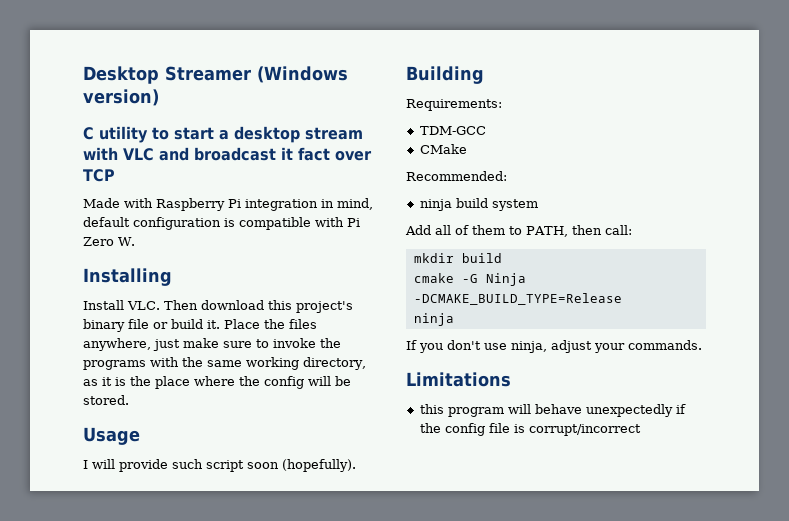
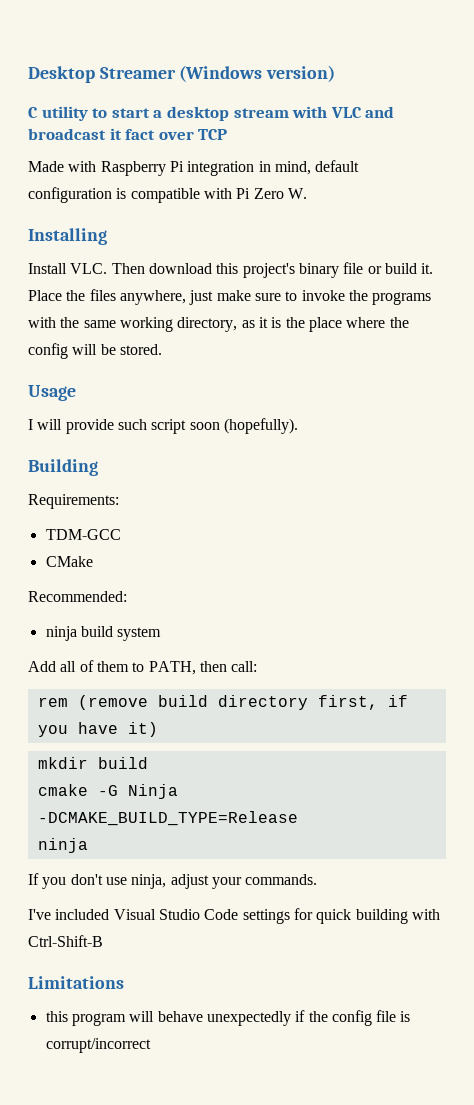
+ rem (remove build directory first, if you have it)
+ I've included Visual Studio Code settings for quick building with Ctrl-Shift-B

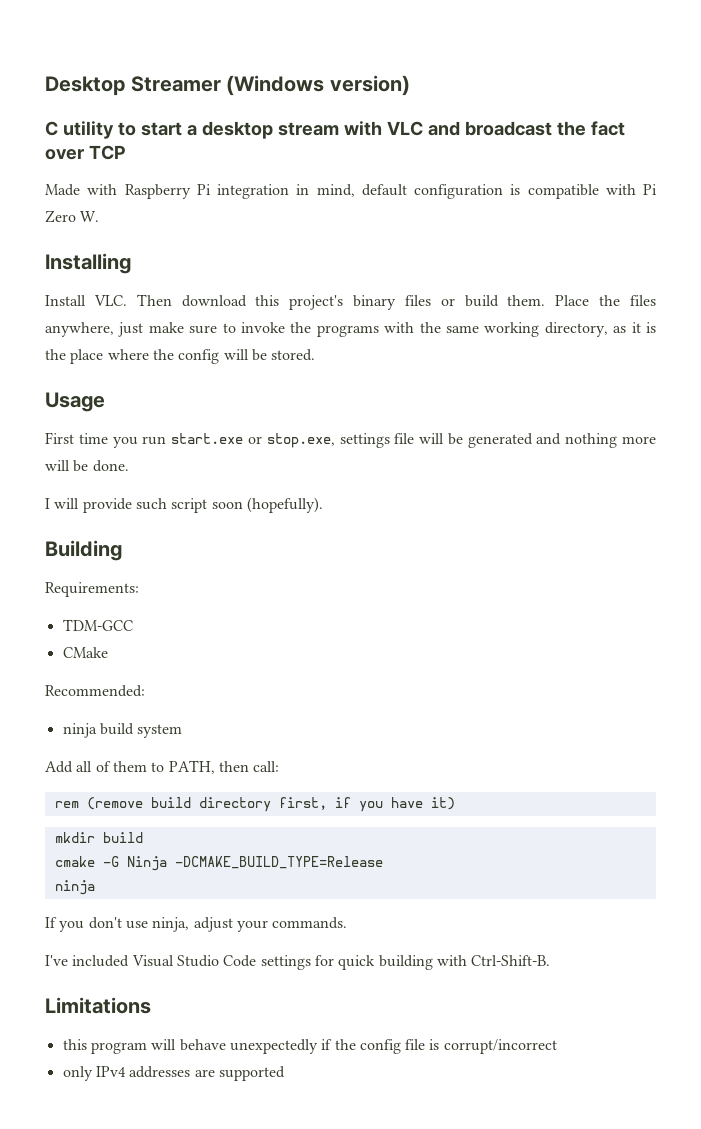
- C utility to start a desktop stream with VLC and broadcast it fact over TCP
+ C utility to start a desktop stream with VLC and broadcast the fact over TCP
- Install VLC. Then download this project's binary file or build it.
+ Install VLC. Then download this project's binary files or build them.
+ First time you run start.exe or stop.exe, settings file will be generated and nothing more will be done.
- I've included Visual Studio Code settings for quick building with Ctrl-Shift-B
+ I've included Visual Studio Code settings for quick building with Ctrl-Shift-B.
+ only IPv4 addresses are supported

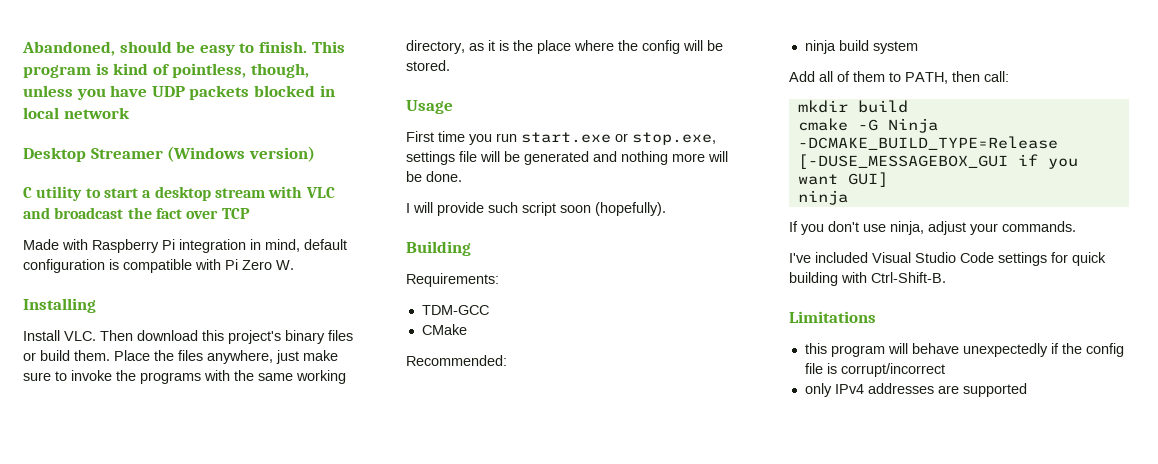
+ Abandoned, should be easy to finish. This program is kind of pointless, though, unless you have UDP packets blocked in local network
- rem (remove build directory first, if you have it)
- cmake -G Ninja -DCMAKE_BUILD_TYPE=Release
+ cmake -G Ninja -DCMAKE_BUILD_TYPE=Release [-DUSE_MESSAGEBOX_GUI if you want GUI]

